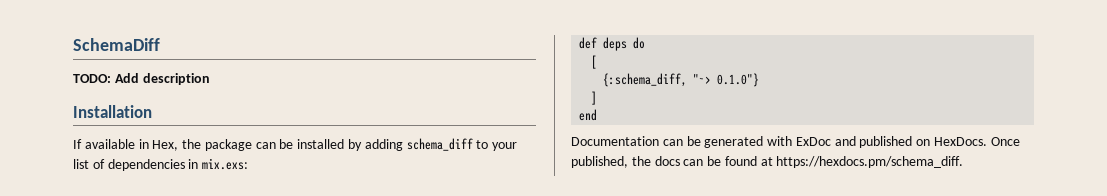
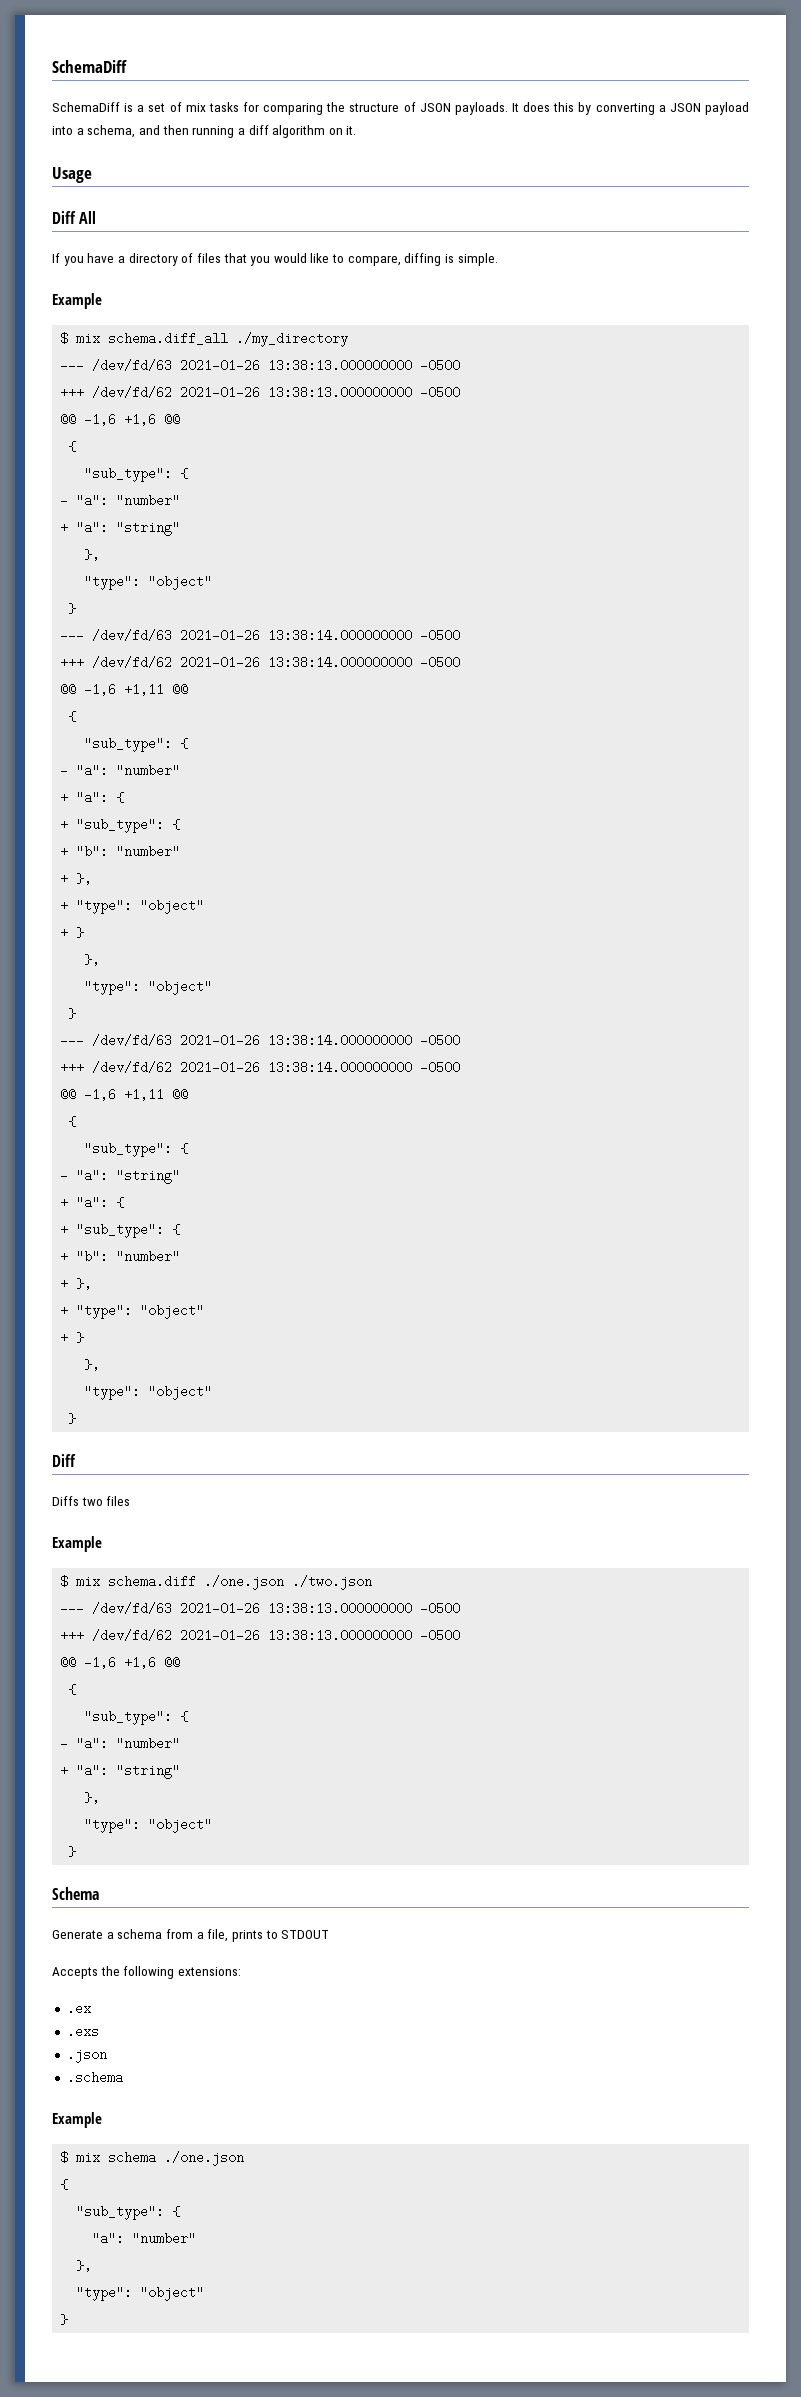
- TODO: Add description
- Installation
- If available in Hex, the package can be installed by adding schema_diff to your list of dependencies in mix.exs:
- def deps do
- [
- {:schema_diff, "~> 0.1.0"}
- ]
- end
- Documentation can be generated with ExDoc and published on HexDocs. Once published, the docs can be found at https://hexdocs.pm/schema_diff.
+ SchemaDiff is a set of mix tasks for comparing the structure of JSON payloads. It does this by converting a JSON payload into a schema, and then running a diff algorithm on it.
+ Usage
+ Diff All
+ If you have a directory of files that you would like to compare, diffing is simple.
+ Example
+ $ mix schema.diff_all ./my_directory
+ --- /dev/fd/63 2021-01-26 13:38:13.000000000 -0500
+ +++ /dev/fd/62 2021-01-26 13:38:13.000000000 -0500
+ @@ -1,6 +1,6 @@
+ {
+ "sub_type": {
+ - "a": "number"
+ + "a": "string"
+ },
+ "type": "object"
+ }
+ --- /dev/fd/63 2021-01-26 13:38:14.000000000 -0500
+ +++ /dev/fd/62 2021-01-26 13:38:14.000000000 -0500
+ @@ -1,6 +1,11 @@
+ {
+ "sub_type": {
+ - "a": "number"
+ + "a": {
+ + "sub_type": {
+ + "b": "number"
+ + },
+ + "type": "object"
+ + }
+ },
+ "type": "object"
+ }
+ --- /dev/fd/63 2021-01-26 13:38:14.000000000 -0500
+ +++ /dev/fd/62 2021-01-26 13:38:14.000000000 -0500
+ @@ -1,6 +1,11 @@
+ {
+ "sub_type": {
+ - "a": "string"
+ + "a": {
+ + "sub_type": {
+ + "b": "number"
+ + },
+ + "type": "object"
+ + }
+ },
+ "type": "object"
+ }
+ Diff
+ Diffs two files
+ Example
+ $ mix schema.diff ./one.json ./two.json
+ --- /dev/fd/63 2021-01-26 13:38:13.000000000 -0500
+ +++ /dev/fd/62 2021-01-26 13:38:13.000000000 -0500
+ @@ -1,6 +1,6 @@
+ {
+ "sub_type": {
+ - "a": "number"
+ + "a": "string"
+ },
+ "type": "object"
+ }
+ Schema
+ Generate a schema from a file, prints to STDOUT
+ Accepts the following extensions:
+ .ex
+ .exs
+ .json
+ .schema
+ Example
+ $ mix schema ./one.json
+ {
+ "sub_type": {
+ "a": "number"
+ },
+ "type": "object"
+ }

